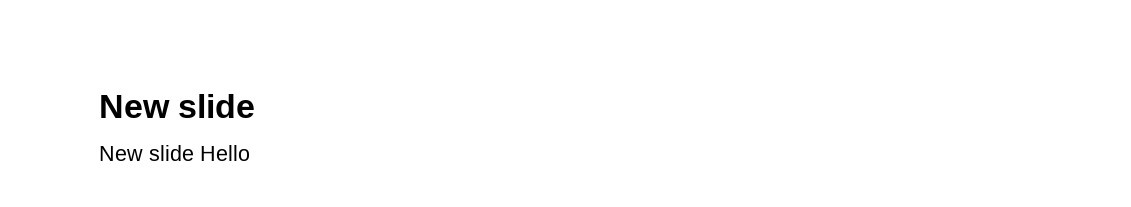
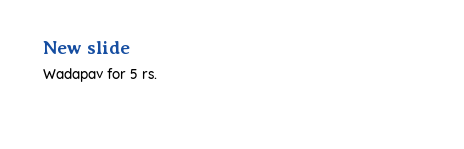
- New slide Hello
+ Wadapav for 5 rs.

